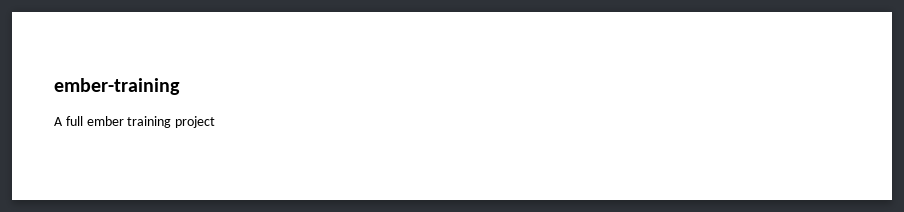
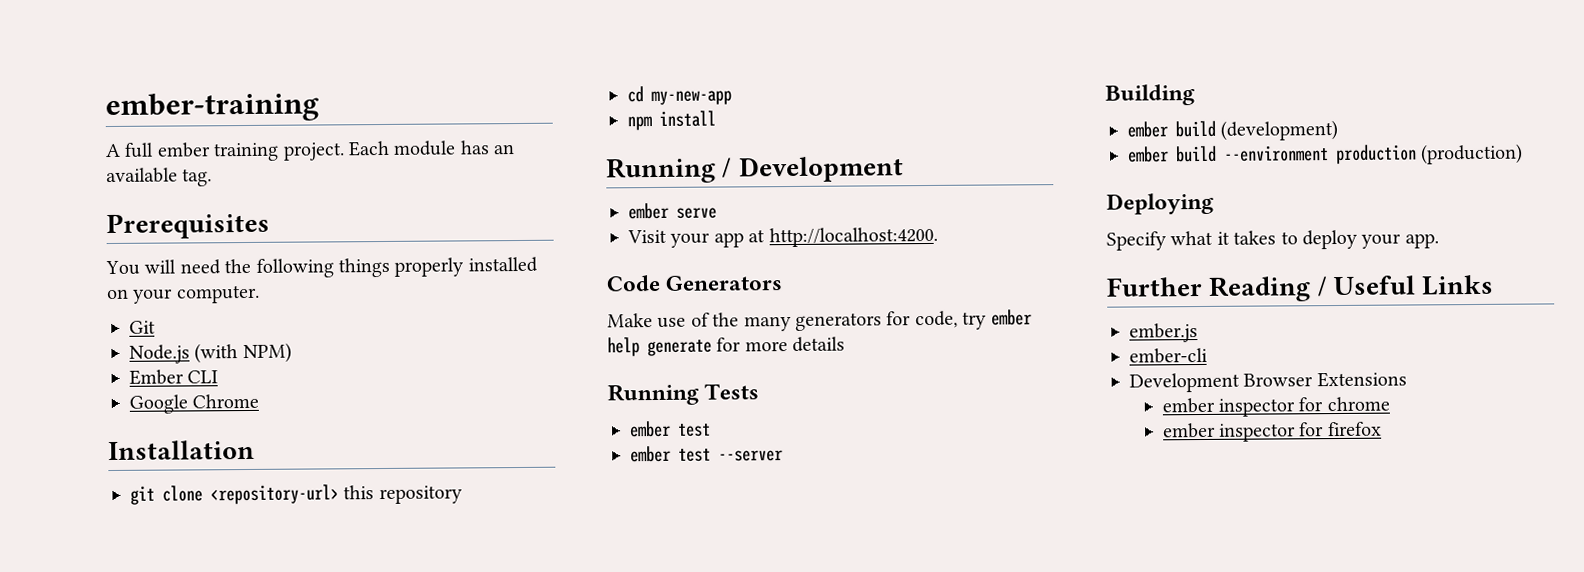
- A full ember training project
+ A full ember training project. Each module has an available tag.
+ Prerequisites
+ You will need the following things properly installed on your computer.
+ Git
+ Node.js (with NPM)
+ Ember CLI
+ Google Chrome
+ Installation
+ git clone <repository-url> this repository
+ cd my-new-app
+ npm install
+ Running / Development
+ ember serve
+ Visit your app at http://localhost:4200.
+ Code Generators
+ Make use of the many generators for code, try ember help generate for more details
+ Running Tests
+ ember test
+ ember test --server
+ Building
+ ember build (development)
+ ember build --environment production (production)
+ Deploying
+ Specify what it takes to deploy your app.
+ Further Reading / Useful Links
+ ember.js
+ ember-cli
+ Development Browser Extensions
+ ember inspector for chrome
+ ember inspector for firefox

